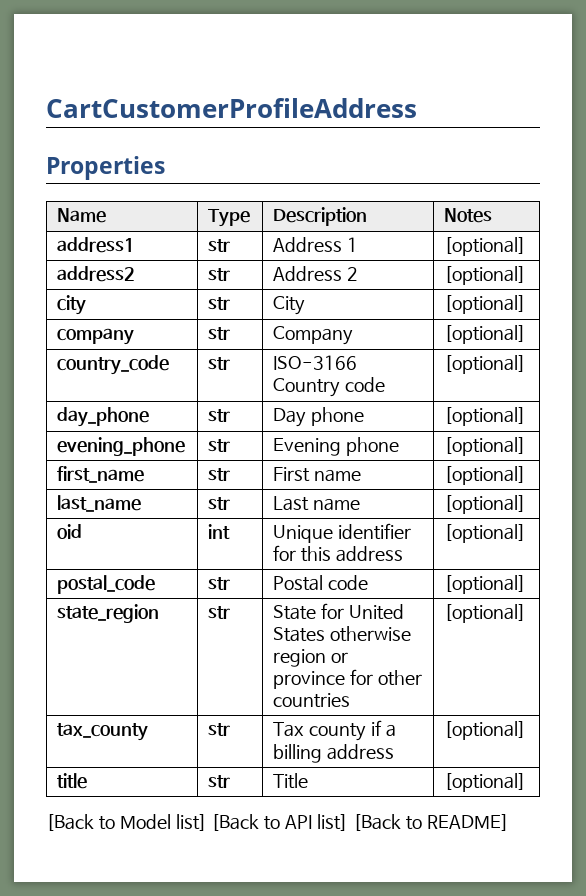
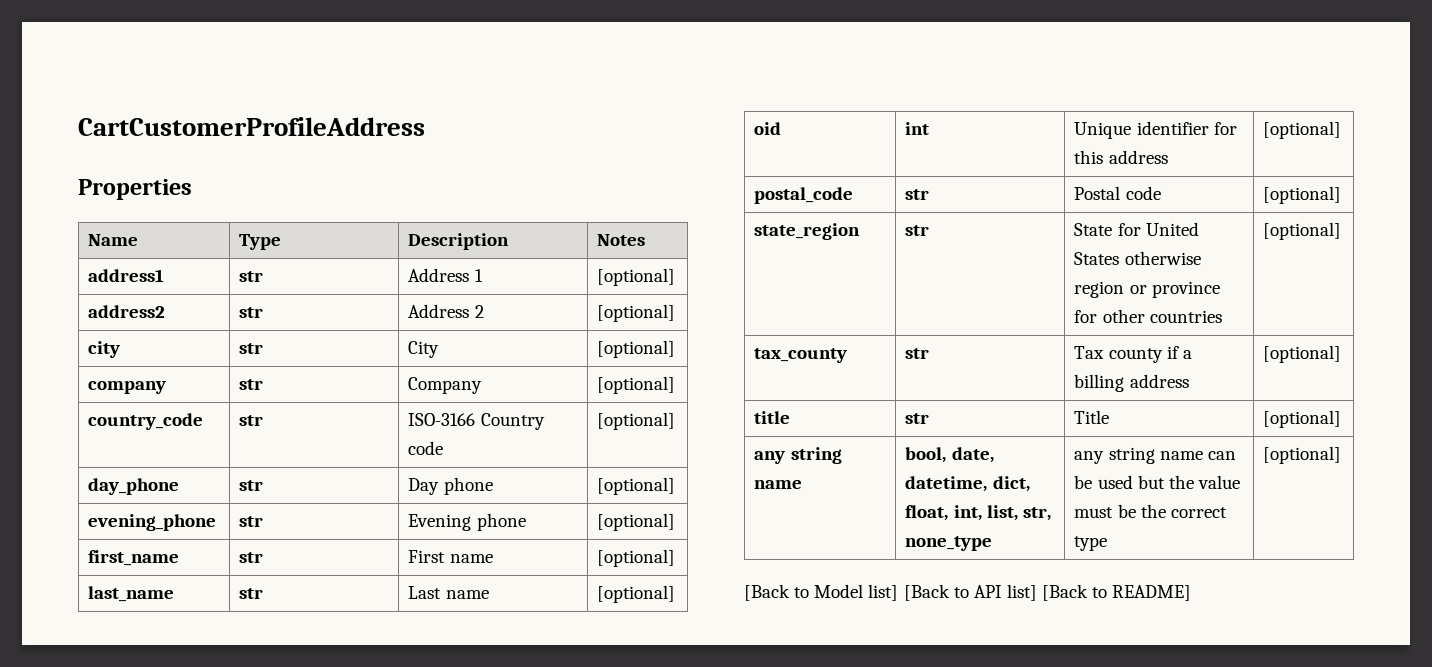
+ any string name | bool, date, datetime, dict, float, int, list, str, none_type | any string name can be used but the value must be the correct type | [optional]

